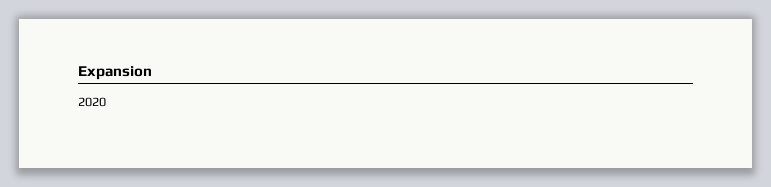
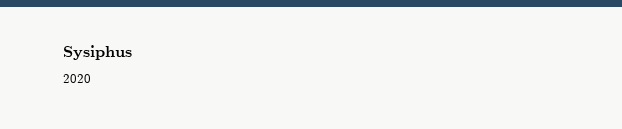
- Expansion
+ Sysiphus

